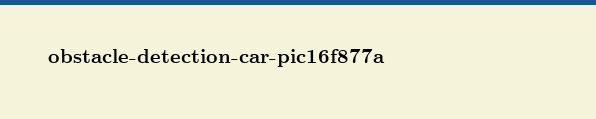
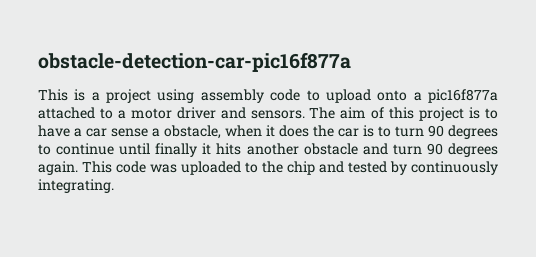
+ This is a project using assembly code to upload onto a pic16f877a attached to a motor driver and sensors. The aim of this project is to have a car sense a obstacle, when it does the car is to turn 90 degrees to continue until finally it hits another obstacle and turn 90 degrees again. This code was uploaded to the chip and tested by continuously integrating.

